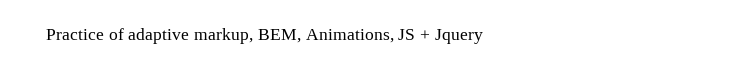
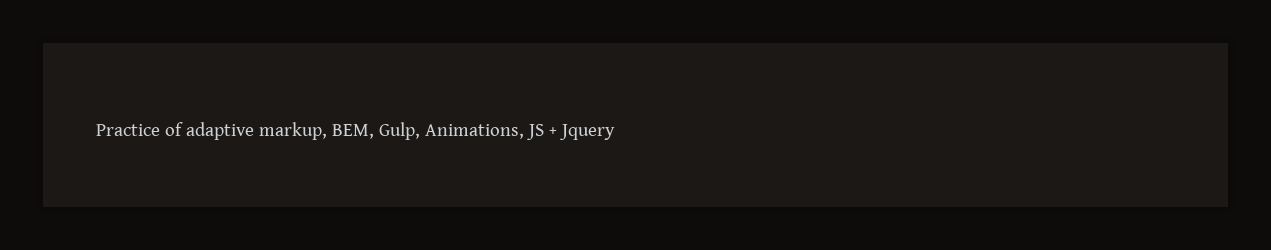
- Practice of adaptive markup, BEM, Animations, JS + Jquery
+ Practice of adaptive markup, BEM, Gulp, Animations, JS + Jquery

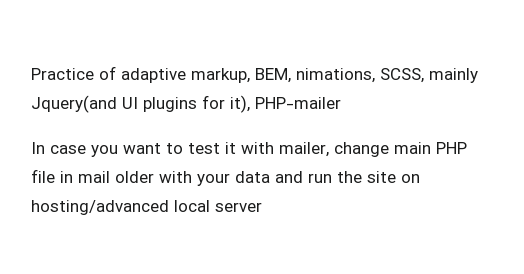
- Practice of adaptive markup, BEM, Gulp, Animations, JS + Jquery
+ Practice of adaptive markup, BEM, nimations, SCSS, mainly Jquery(and UI plugins for it), PHP-mailer
+ In case you want to test it with mailer, change main PHP file in mail older with your data and run the site on hosting/advanced local server

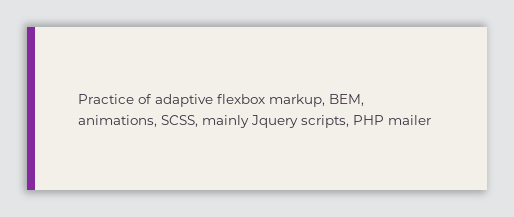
- Practice of adaptive markup, BEM, nimations, SCSS, mainly Jquery(and UI plugins for it), PHP-mailer
- In case you want to test it with mailer, change main PHP file in mail older with your data and run the site on hosting/advanced local server
+ Practice of adaptive flexbox markup, BEM, animations, SCSS, mainly Jquery scripts, PHP mailer

